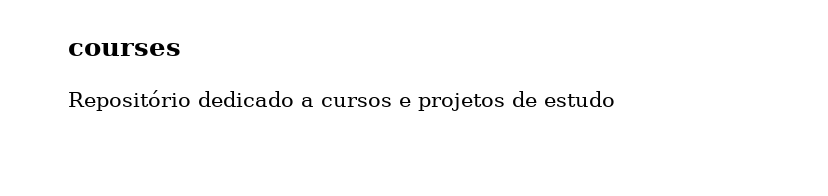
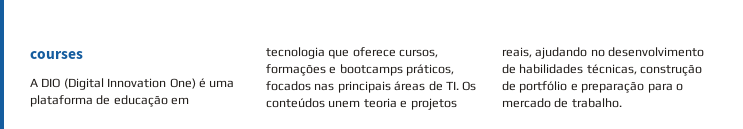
- Repositório dedicado a cursos e projetos de estudo
+ A DIO (Digital Innovation One) é uma plataforma de educação em tecnologia que oferece cursos, formações e bootcamps práticos, focados nas principais áreas de TI. Os conteúdos unem teoria e projetos reais, ajudando no desenvolvimento de habilidades técnicas, construção de portfólio e preparação para o mercado de trabalho.

